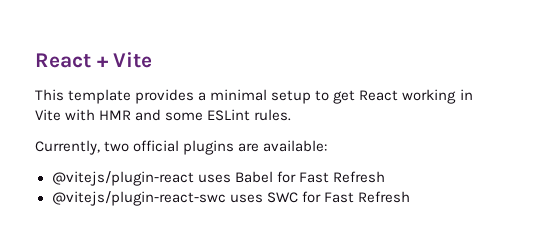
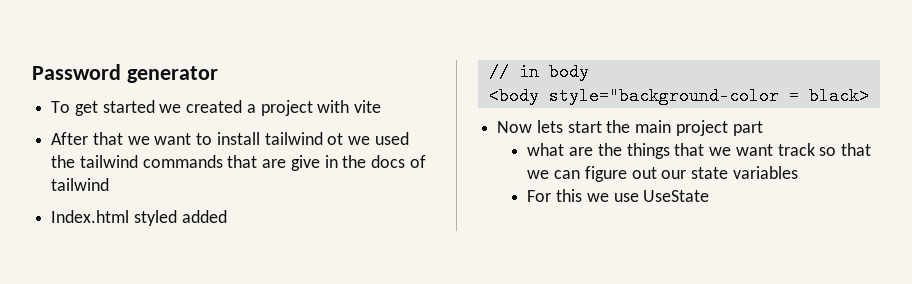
- React + Vite
- This template provides a minimal setup to get React working in Vite with HMR and some ESLint rules.
- Currently, two official plugins are available:
- @vitejs/plugin-react uses Babel for Fast Refresh
- @vitejs/plugin-react-swc uses SWC for Fast Refresh
+ Password generator
+ To get started we created a project with vite
+ After that we want to install tailwind ot we used the tailwind commands that are give in the docs of tailwind
+ Index.html styled added
+ // in body
+ <body style="background-color = black>
+ Now lets start the main project part
+ what are the things that we want track so that we can figure out our state variables
+ For this we use UseState

